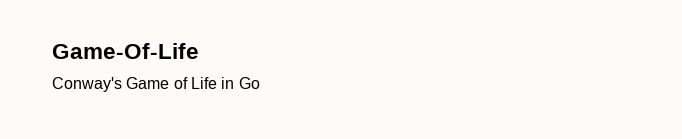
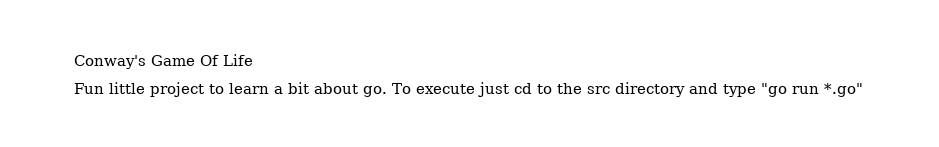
- Game-Of-Life
- Conway's Game of Life in Go
+ Conway's Game Of Life
+ Fun little project to learn a bit about go. To execute just cd to the src directory and type "go run *.go"

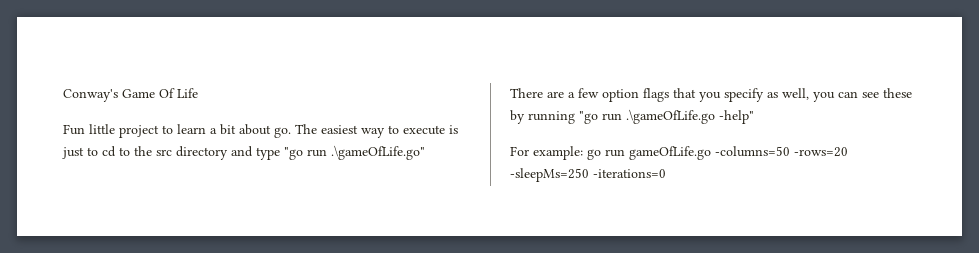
- To execute just cd to the src directory and type "go run *.go"
+ The easiest way to execute is just to cd to the src directory and type "go run .\gameOfLife.go"
+ There are a few option flags that you specify as well, you can see these by running "go run .\gameOfLife.go -help"
+ For example: go run gameOfLife.go -columns=50 -rows=20 -sleepMs=250 -iterations=0

